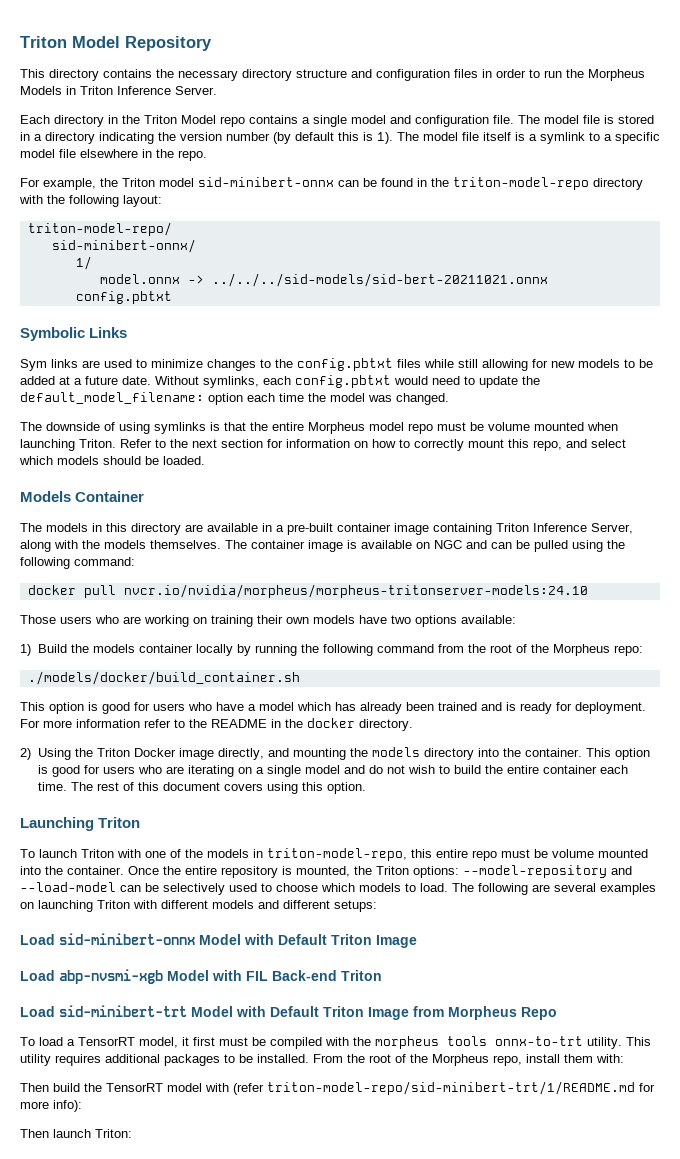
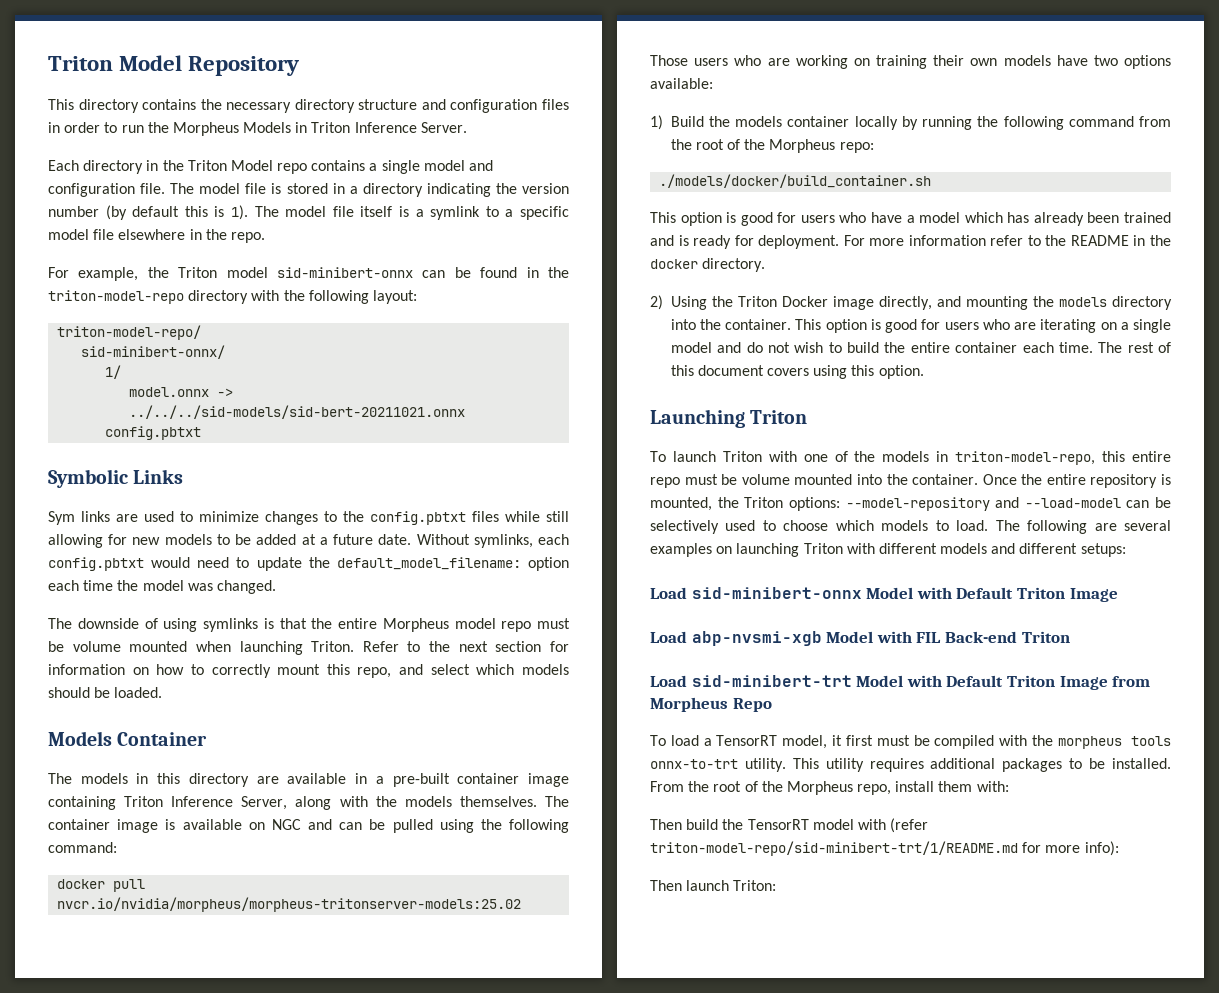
- docker pull nvcr.io/nvidia/morpheus/morpheus-tritonserver-models:24.10
+ docker pull nvcr.io/nvidia/morpheus/morpheus-tritonserver-models:25.02

